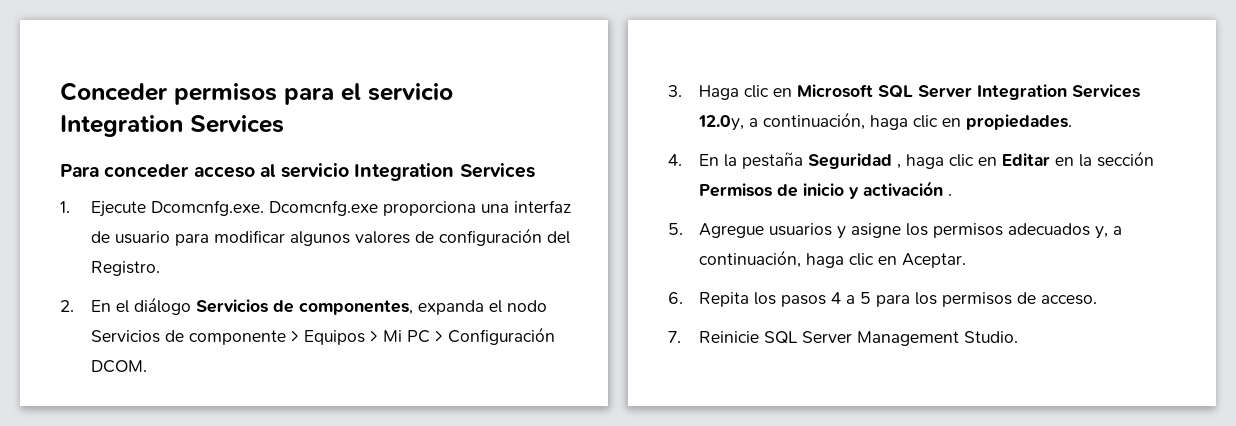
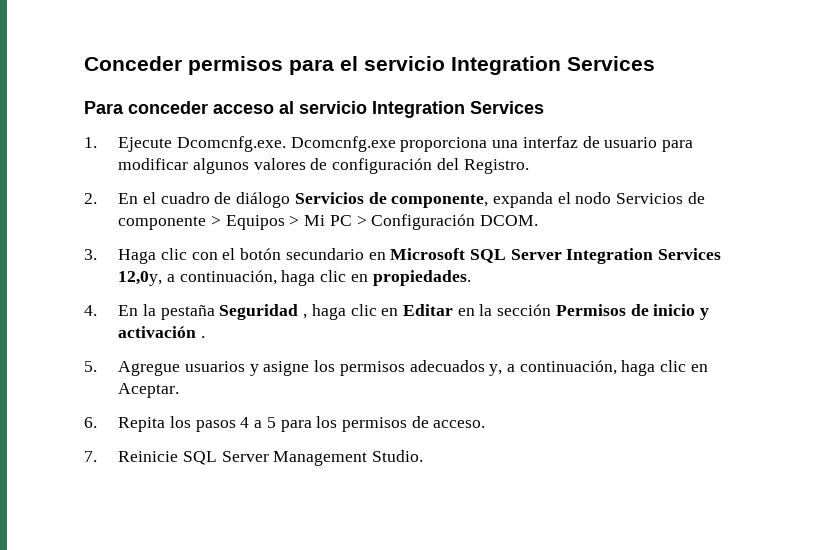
- 2. En el diálogo Servicios de componentes, expanda el nodo Servicios de componente > Equipos > Mi PC > Configuración DCOM.
+ 2. En el cuadro de diálogo Servicios de componente, expanda el nodo Servicios de componente > Equipos > Mi PC > Configuración DCOM.
- 3. Haga clic en Microsoft SQL Server Integration Services 12.0y, a continuación, haga clic en propiedades.
+ 3. Haga clic con el botón secundario en Microsoft SQL Server Integration Services 12,0y, a continuación, haga clic en propiedades.

